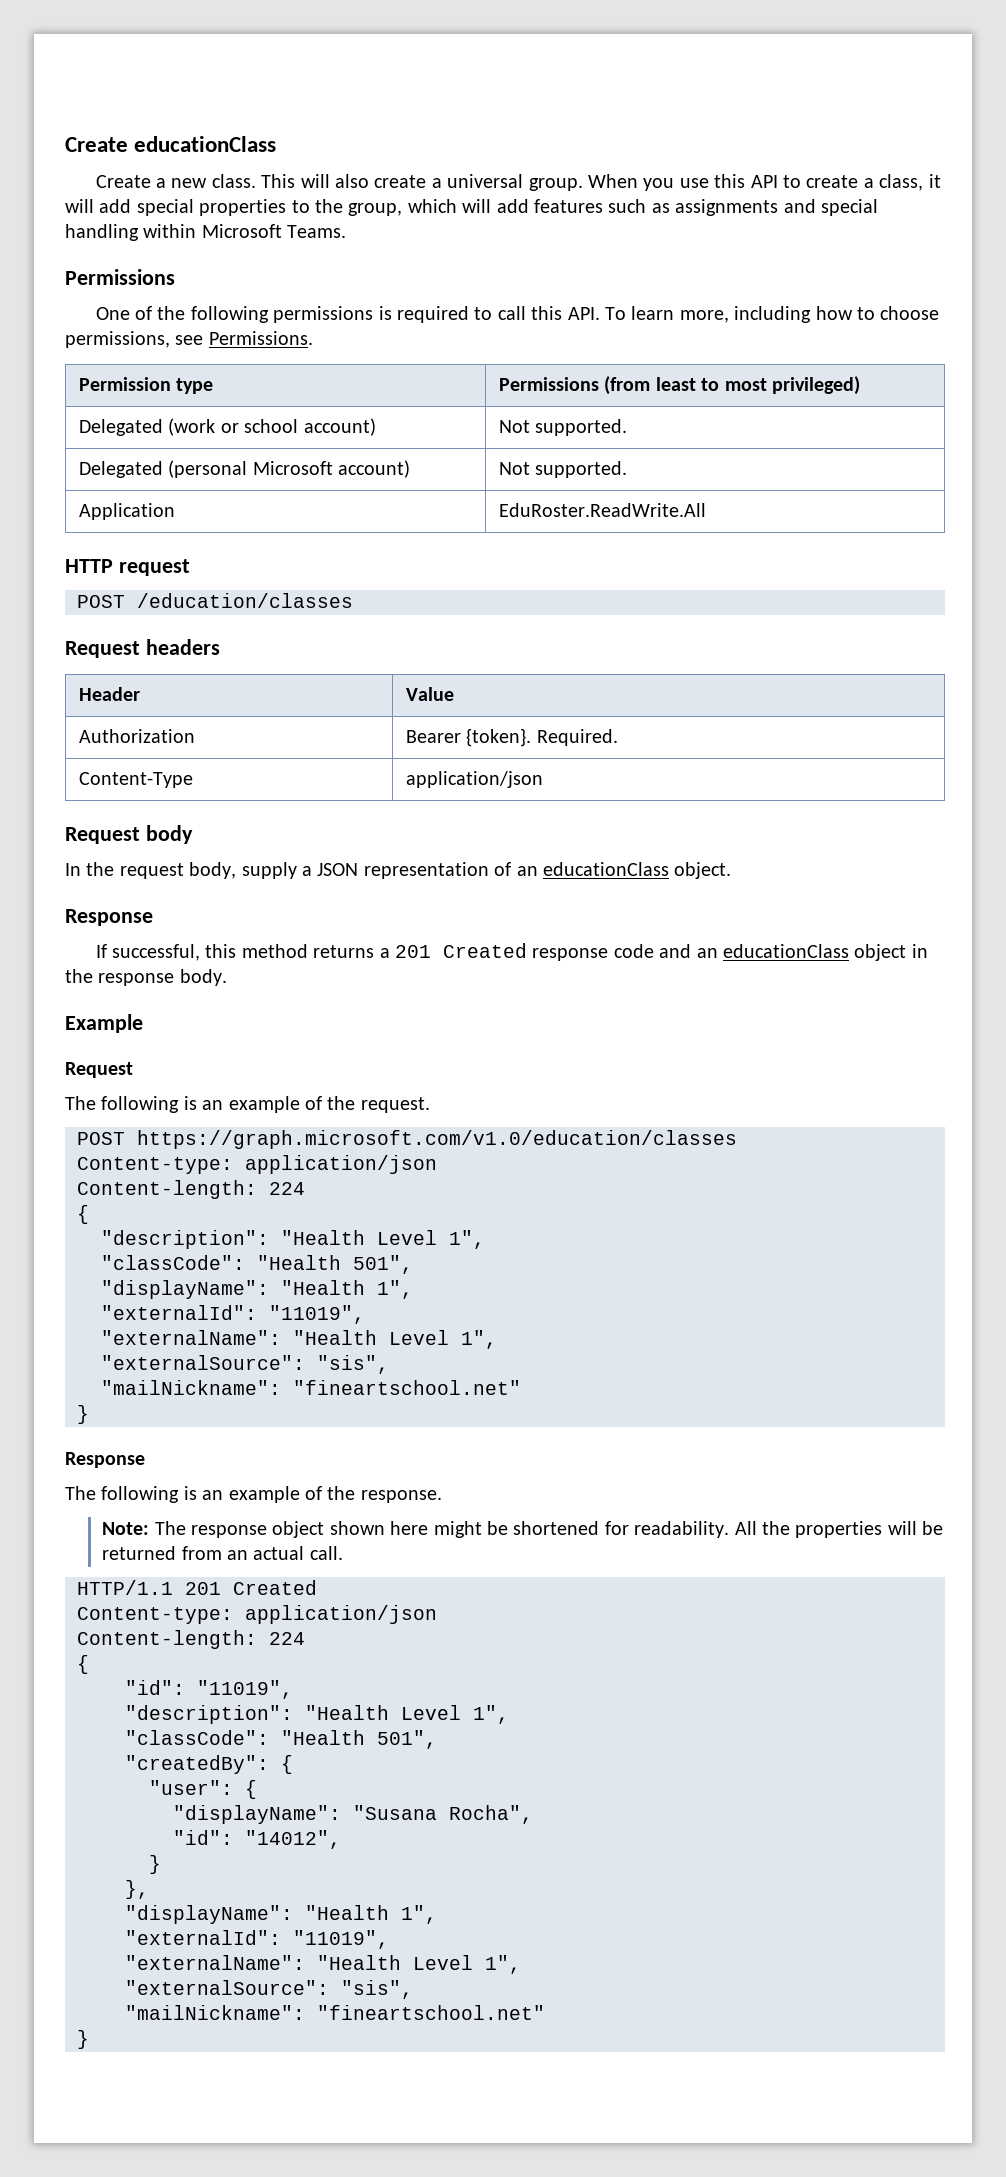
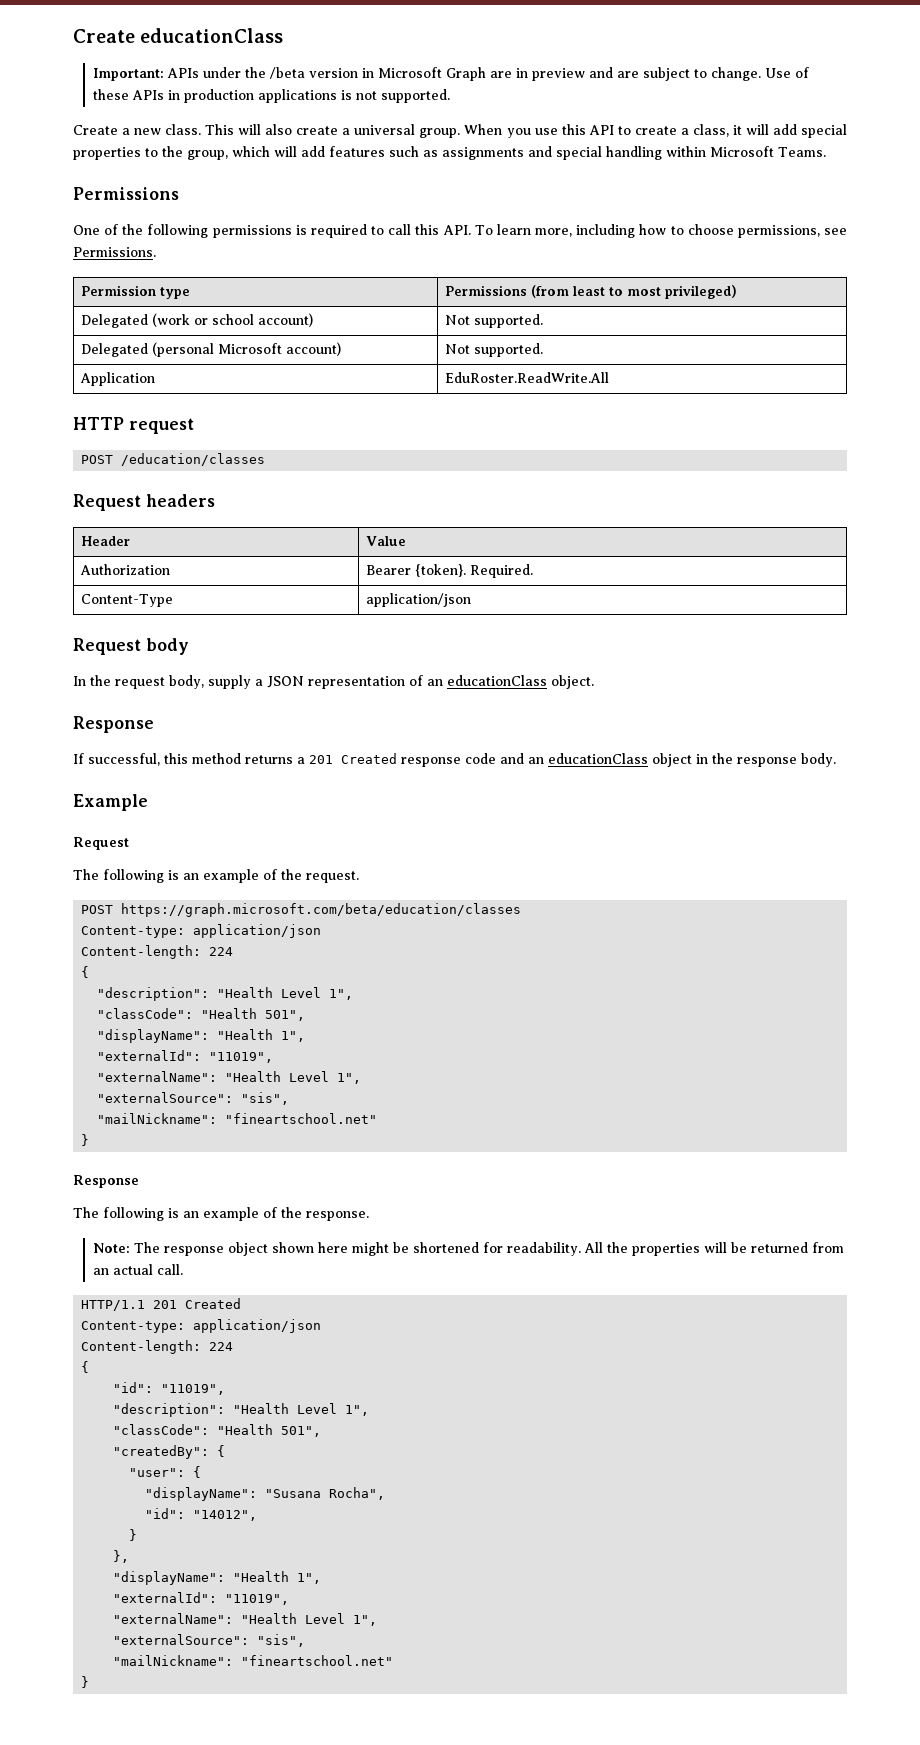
+ Important: APIs under the /beta version in Microsoft Graph are in preview and are subject to change. Use of these APIs in production applications is not supported.
- POST https://graph.microsoft.com/v1.0/education/classes
+ POST https://graph.microsoft.com/beta/education/classes

